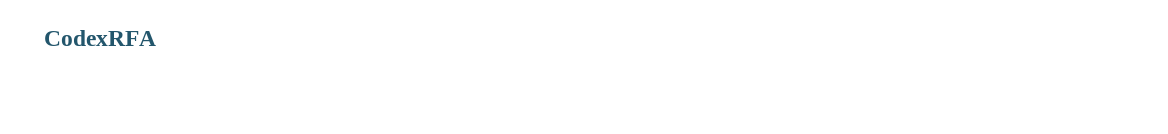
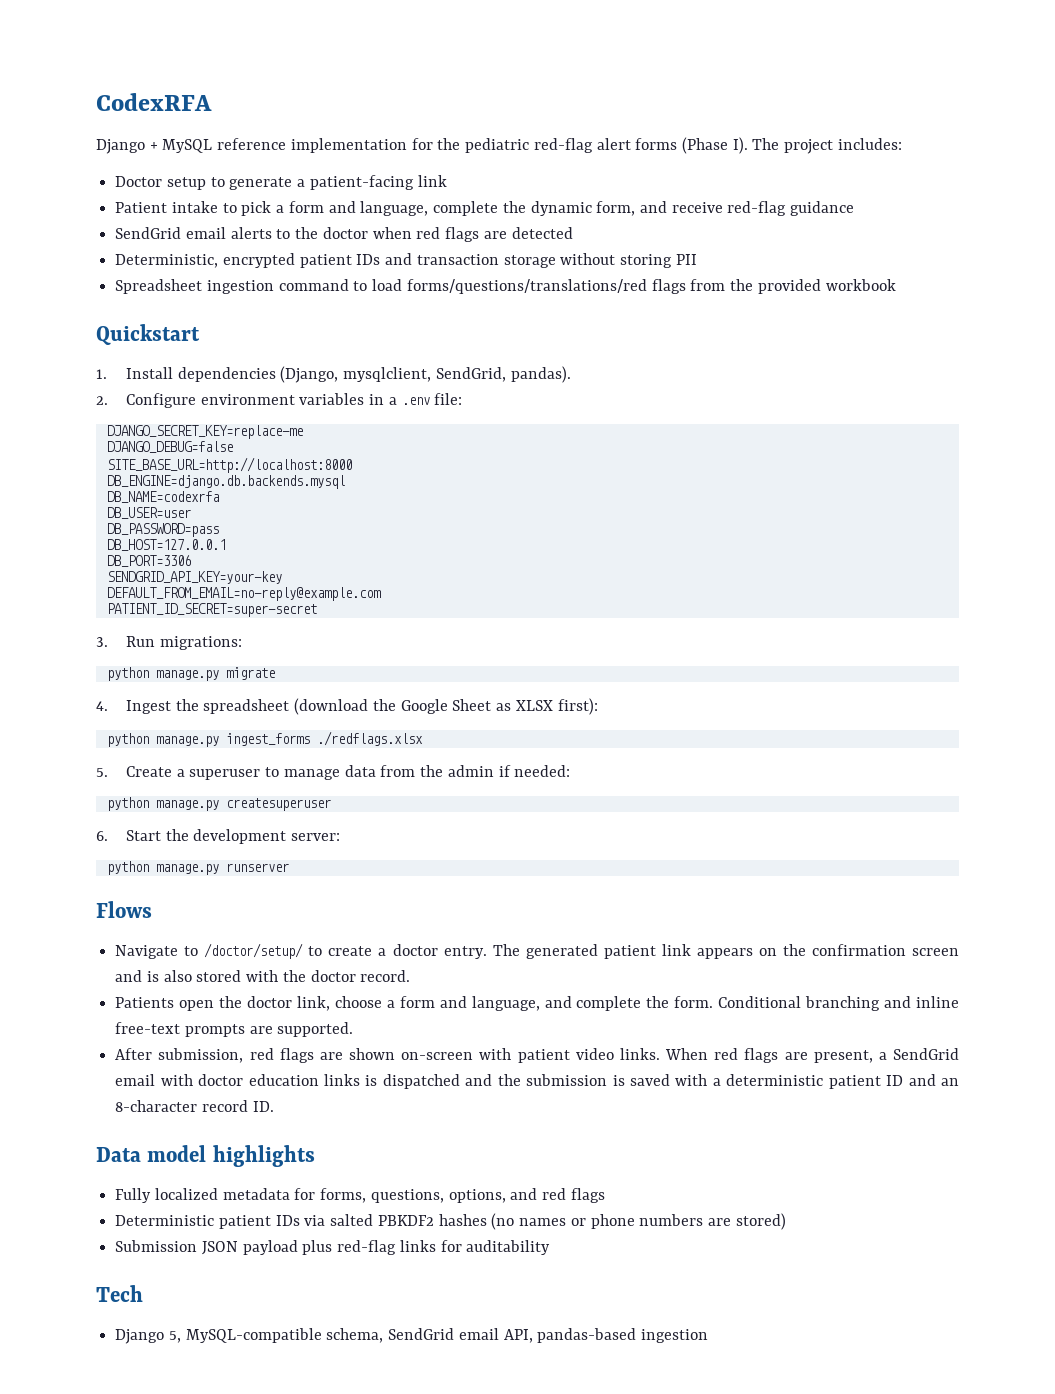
+ Django + MySQL reference implementation for the pediatric red-flag alert forms (Phase I). The project includes:
+ Doctor setup to generate a patient-facing link
+ Patient intake to pick a form and language, complete the dynamic form, and receive red-flag guidance
+ SendGrid email alerts to the doctor when red flags are detected
+ Deterministic, encrypted patient IDs and transaction storage without storing PII
+ Spreadsheet ingestion command to load forms/questions/translations/red flags from the provided workbook
+ Quickstart
+ 1. Install dependencies (Django, mysqlclient, SendGrid, pandas).
+ 2. Configure environment variables in a .env file:
+ DJANGO_SECRET_KEY=replace-me
+ DJANGO_DEBUG=false
+ SITE_BASE_URL=http://localhost:8000
+ DB_ENGINE=django.db.backends.mysql
+ DB_NAME=codexrfa
+ DB_USER=user
+ DB_PASSWORD=pass
+ DB_HOST=127.0.0.1
+ DB_PORT=3306
+ SENDGRID_API_KEY=your-key
+ DEFAULT_FROM_EMAIL=no-reply@example.com
+ PATIENT_ID_SECRET=super-secret
+ 3. Run migrations:
+ python manage.py migrate
+ 4. Ingest the spreadsheet (download the Google Sheet as XLSX first):
+ python manage.py ingest_forms ./redflags.xlsx
+ 5. Create a superuser to manage data from the admin if needed:
+ python manage.py createsuperuser
+ 6. Start the development server:
+ python manage.py runserver
+ Flows
+ Navigate to /doctor/setup/ to create a doctor entry. The generated patient link appears on the confirmation screen and is also stored with the doctor record.
+ Patients open the doctor link, choose a form and language, and complete the form. Conditional branching and inline free-text prompts are supported.
+ After submission, red flags are shown on-screen with patient video links. When red flags are present, a SendGrid email with doctor education links is dispatched and the submission is saved with a deterministic patient ID and an 8-character record ID.
+ Data model highlights
+ Fully localized metadata for forms, questions, options, and red flags
+ Deterministic patient IDs via salted PBKDF2 hashes (no names or phone numbers are stored)
+ Submission JSON payload plus red-flag links for auditability
+ Tech
+ Django 5, MySQL-compatible schema, SendGrid email API, pandas-based ingestion

